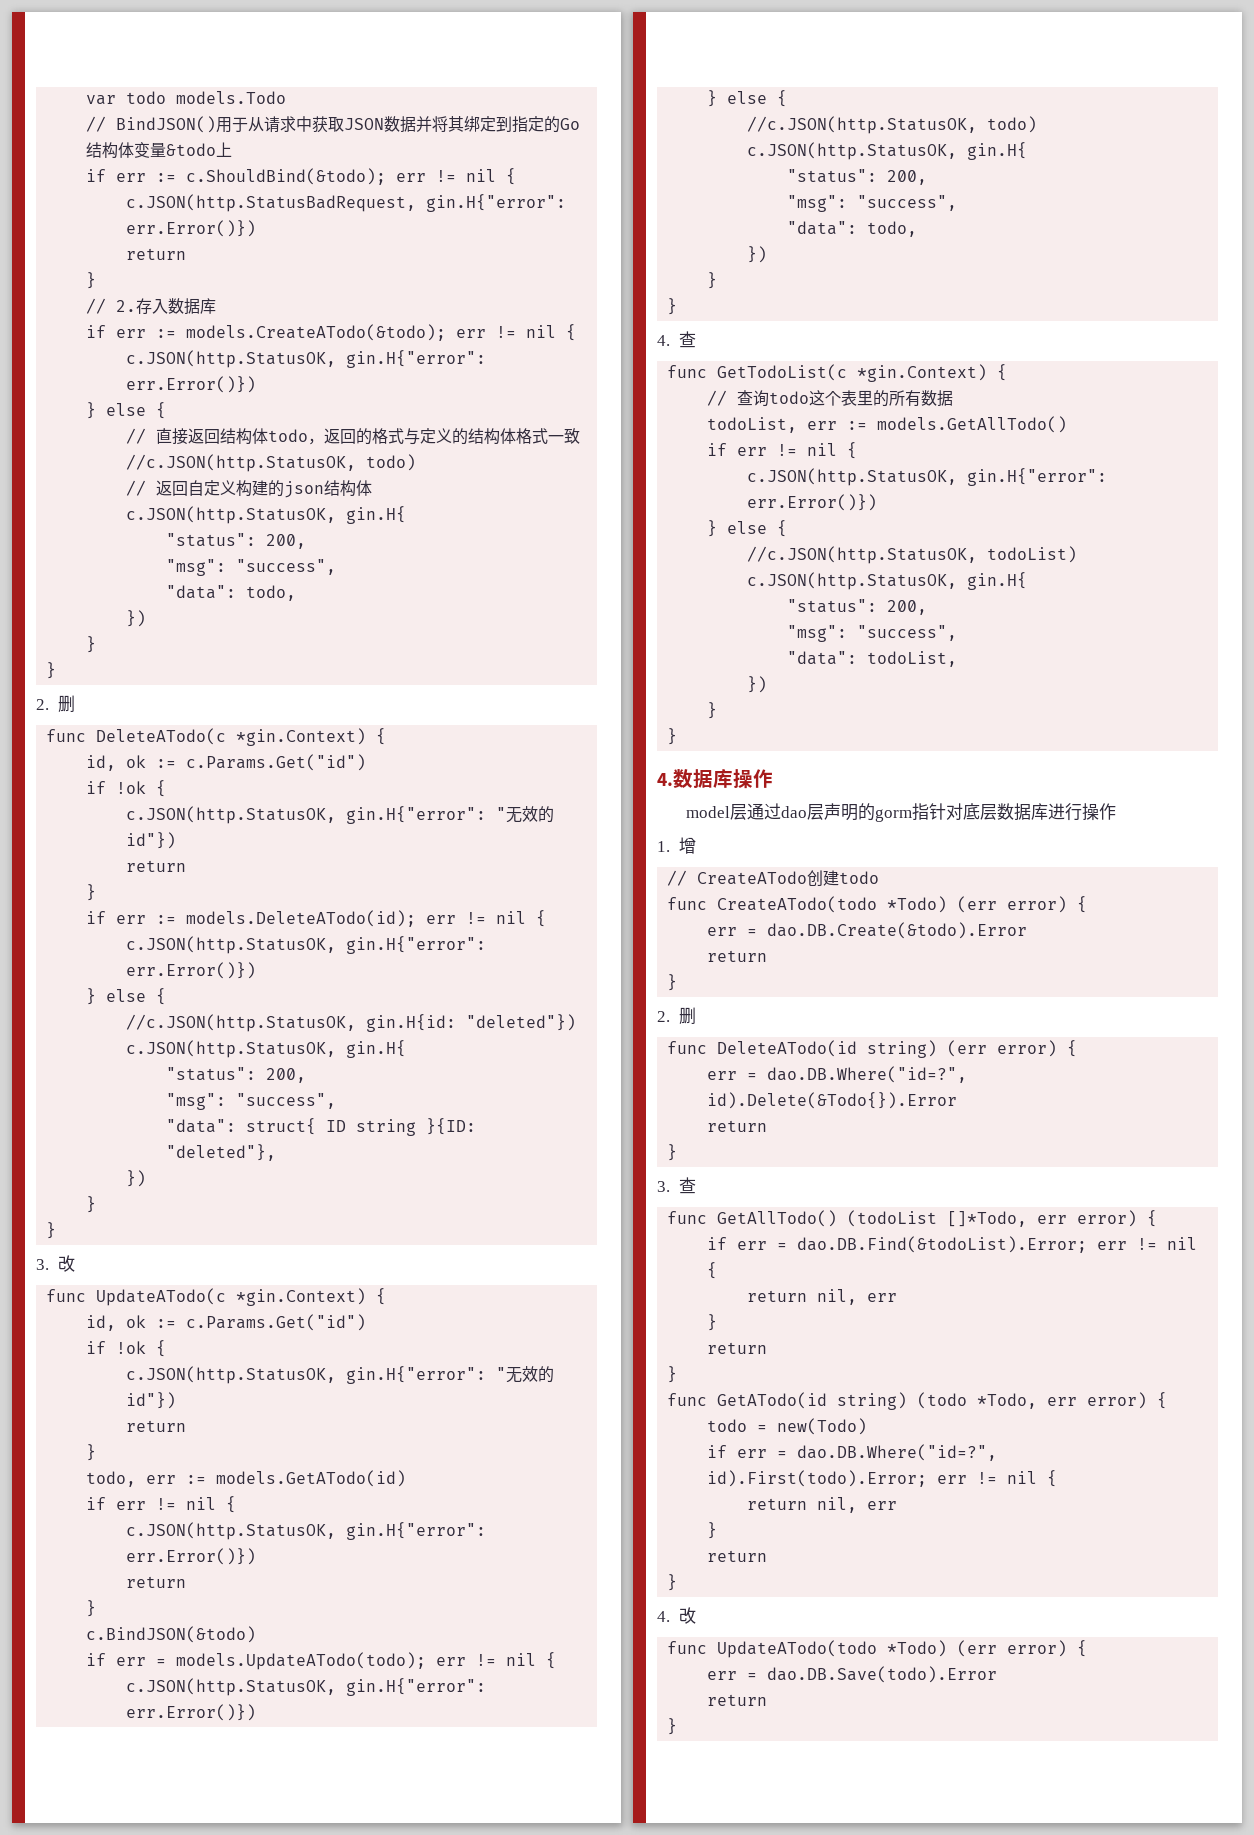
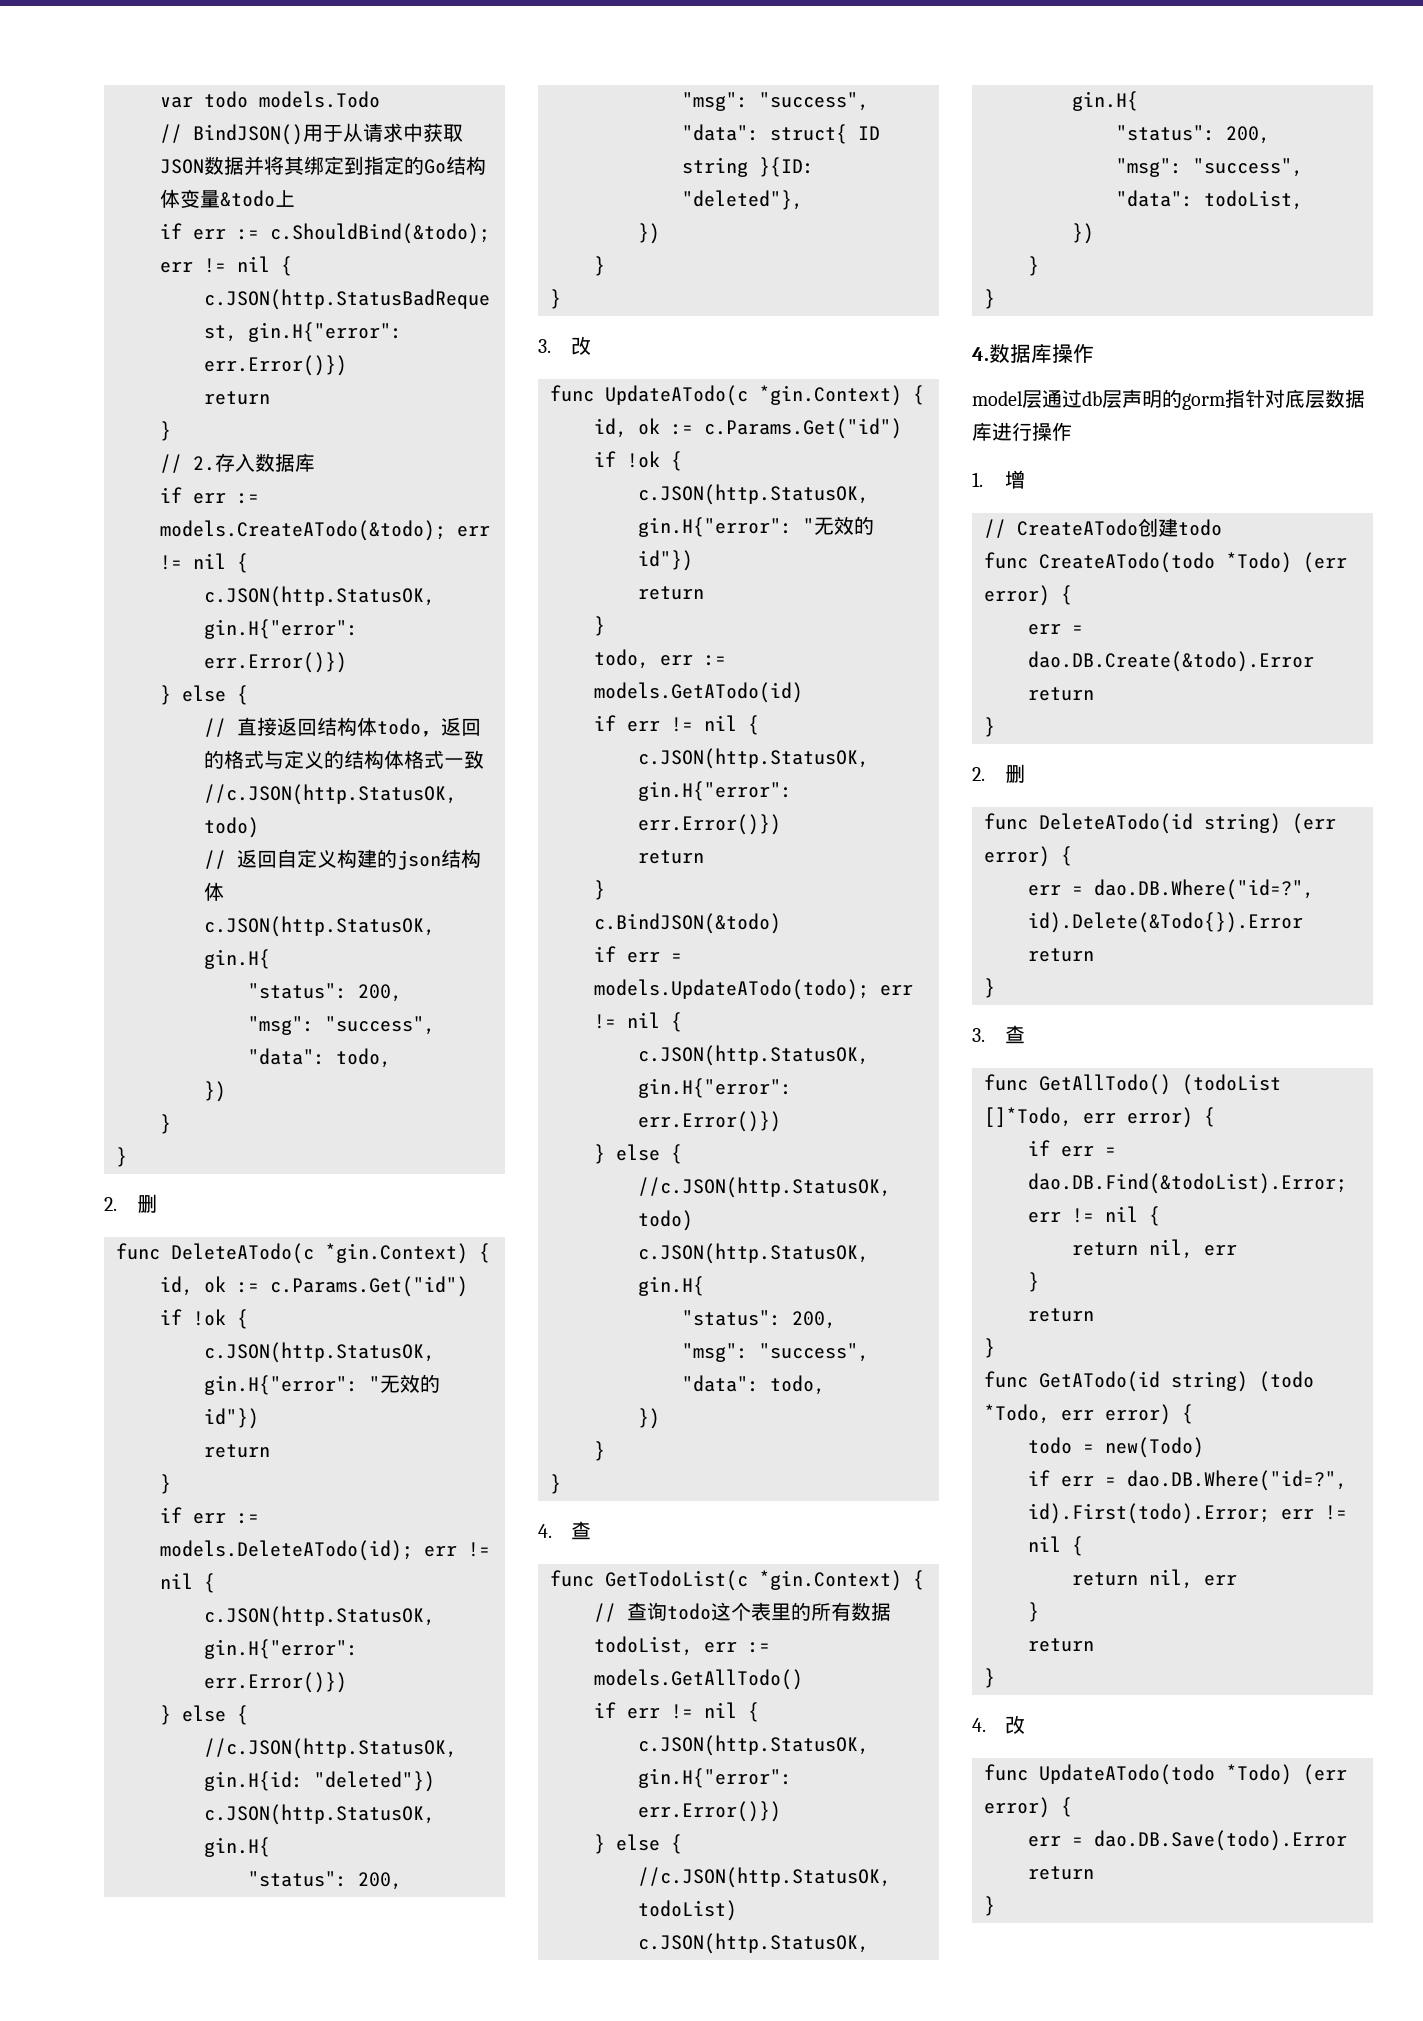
- model层通过dao层声明的gorm指针对底层数据库进行操作
+ model层通过db层声明的gorm指针对底层数据库进行操作

